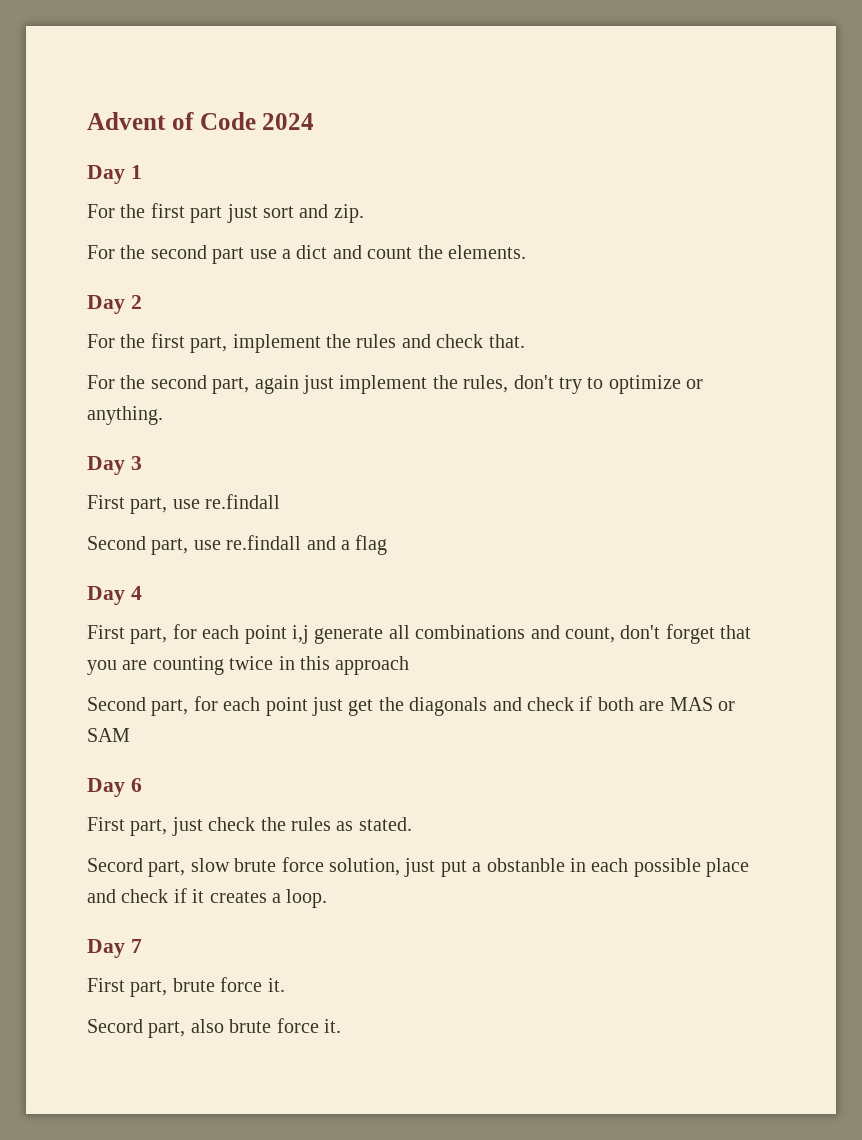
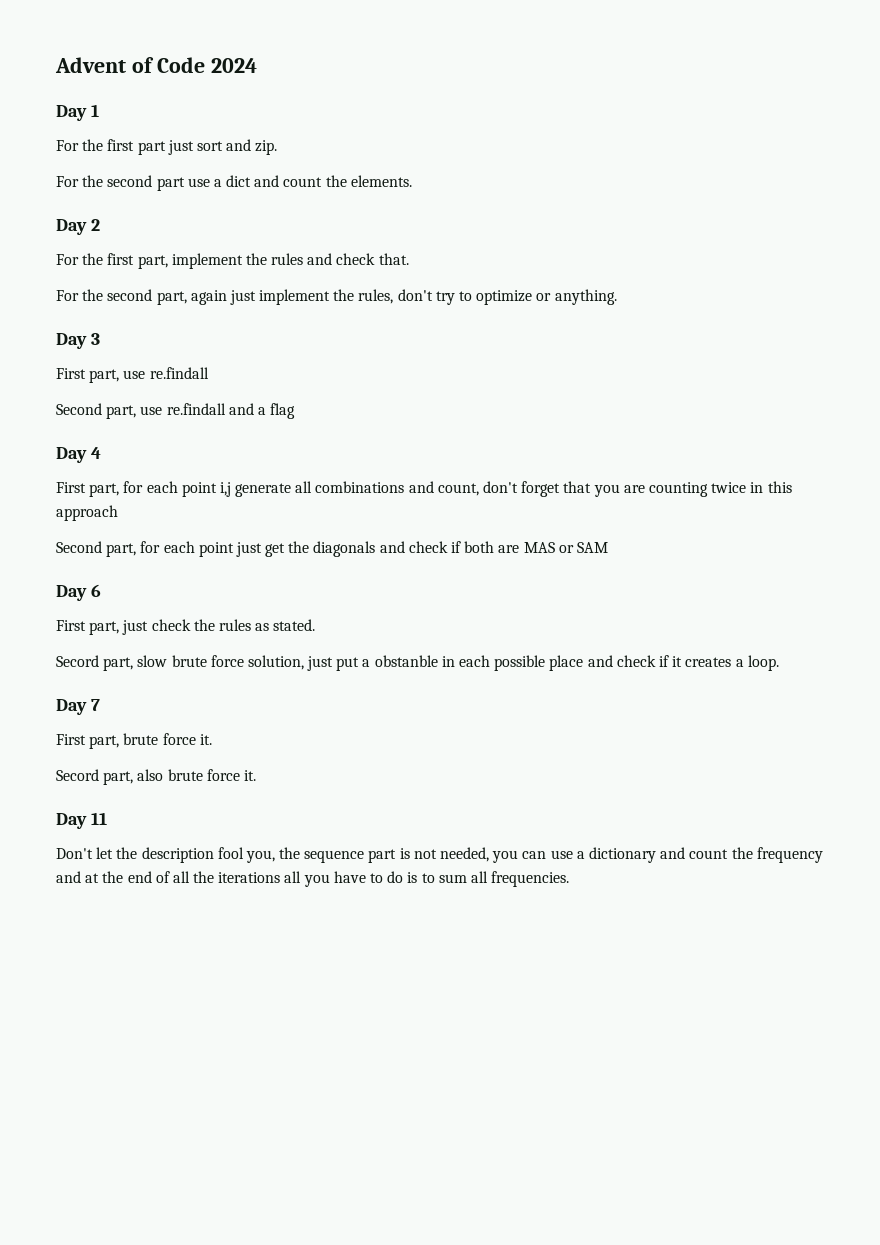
+ Day 11
+ Don't let the description fool you, the sequence part is not needed, you can use a dictionary and count the frequency and at the end of all the iterations all you have to do is to sum all frequencies.

